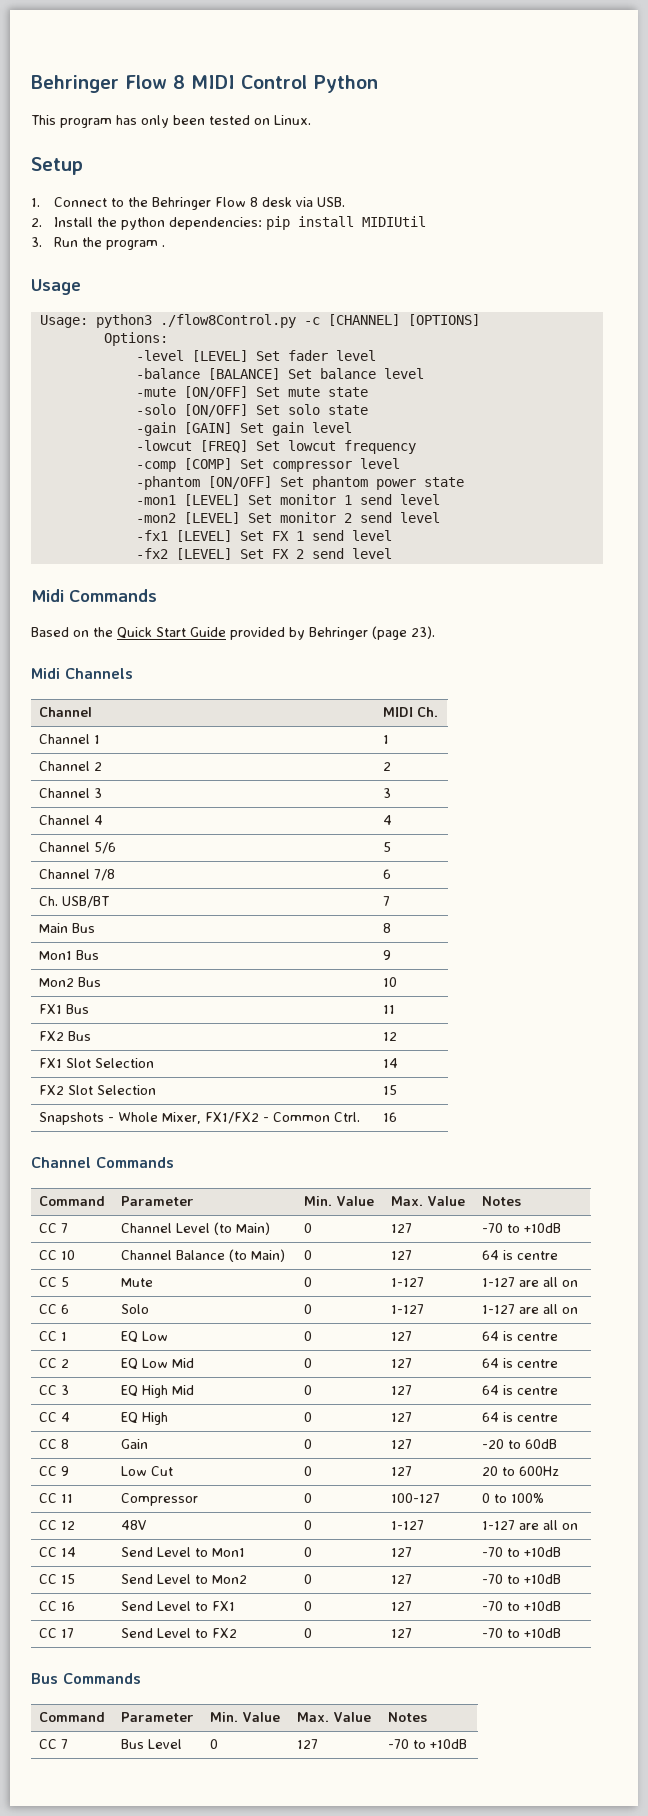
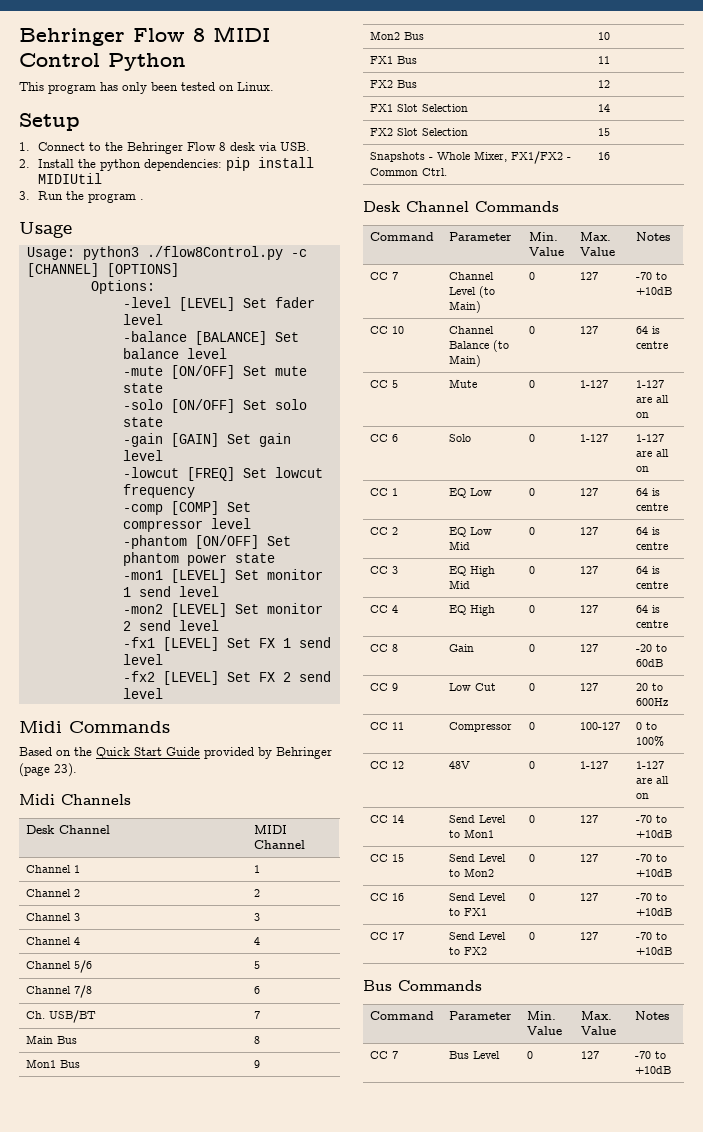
- Channel | MIDI Ch.
+ Desk Channel | MIDI Channel
- Channel Commands
+ Desk Channel Commands

